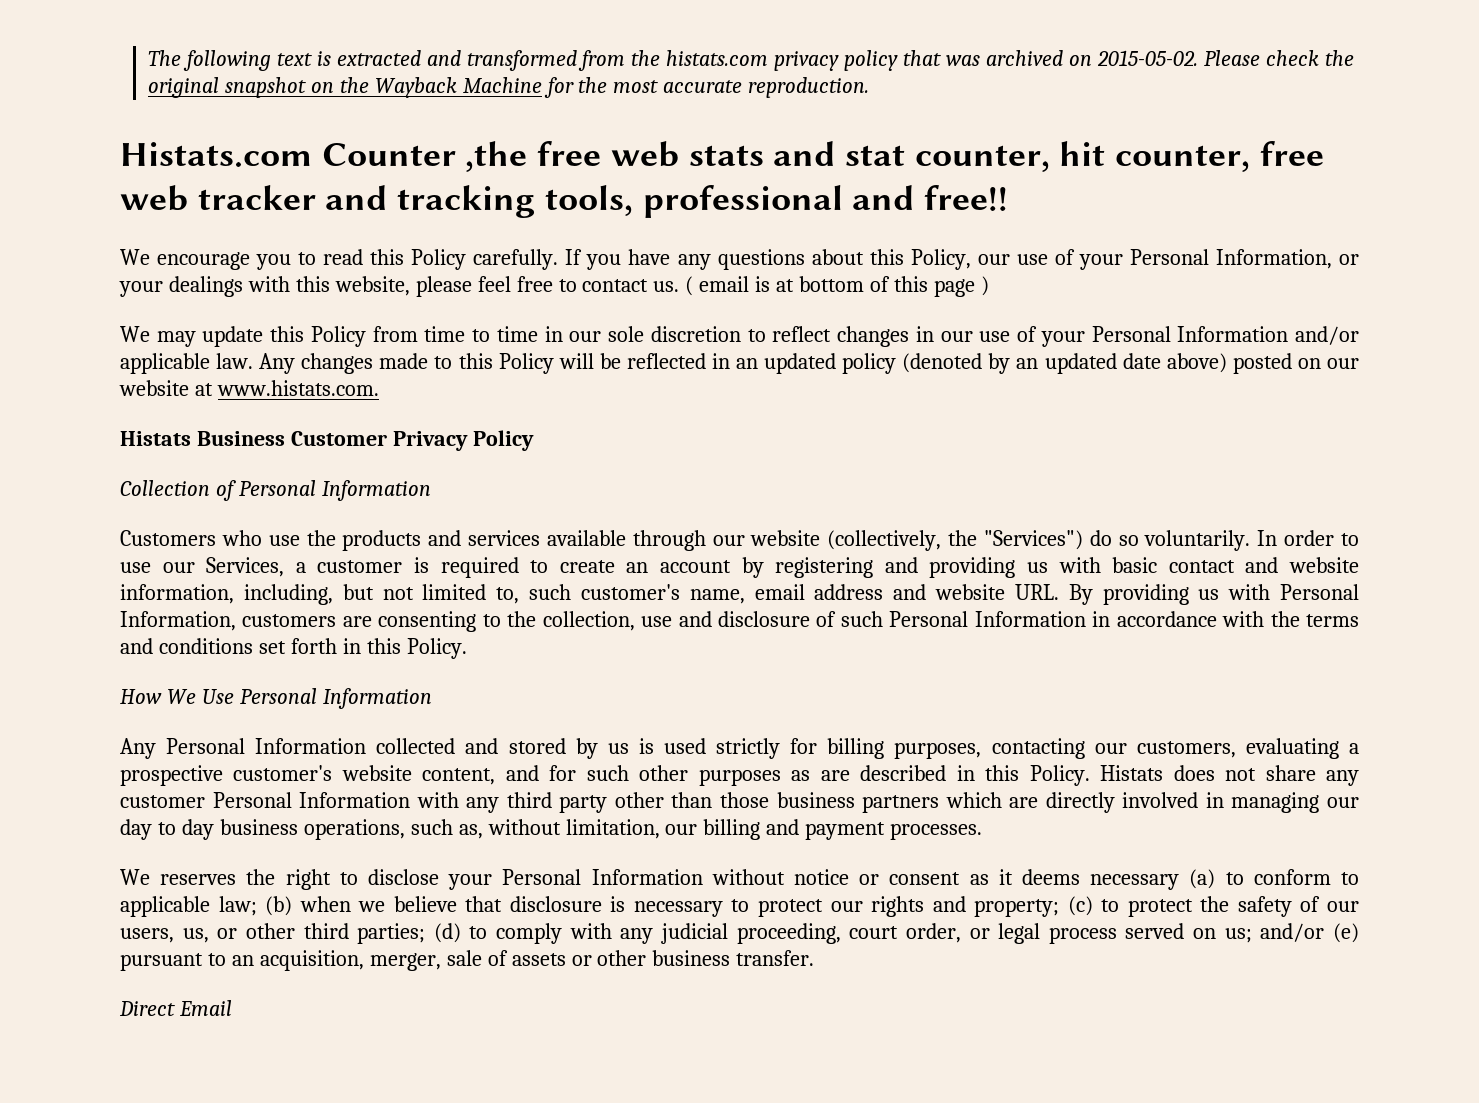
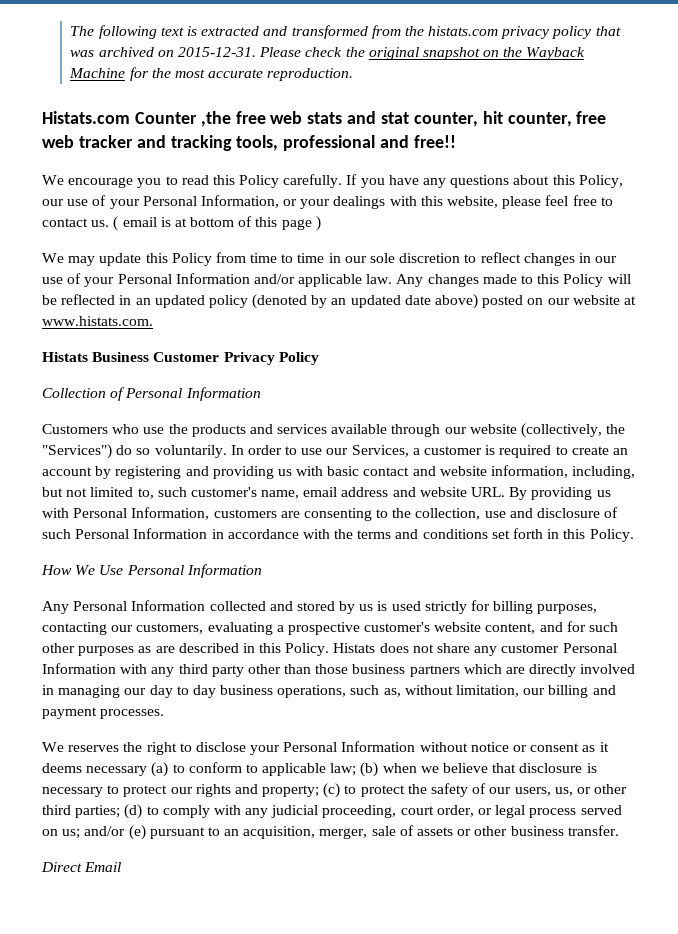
- The following text is extracted and transformed from the histats.com privacy policy that was archived on 2015-05-02.
+ The following text is extracted and transformed from the histats.com privacy policy that was archived on 2015-12-31.

